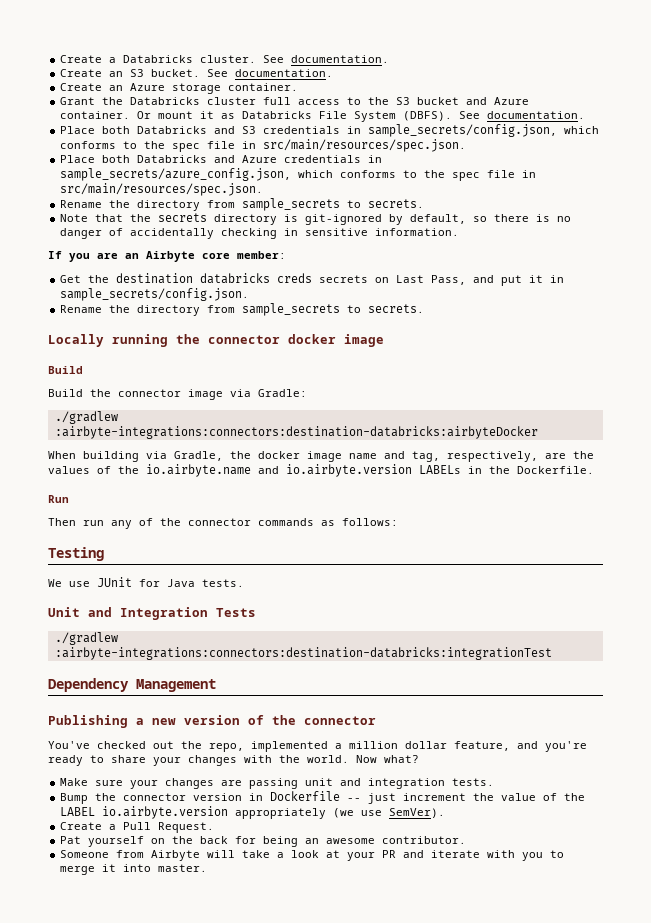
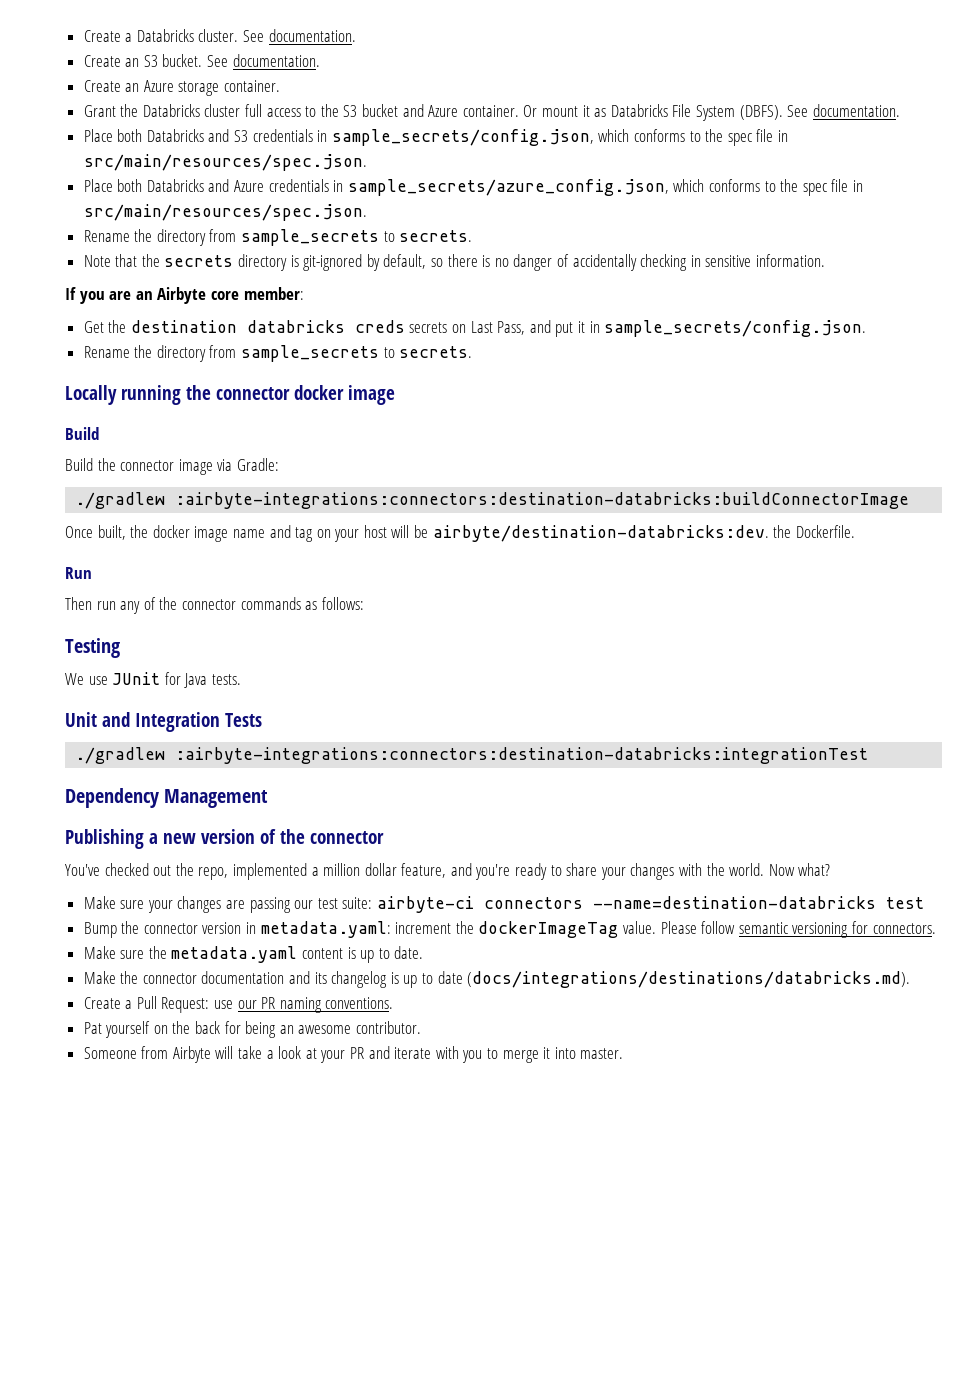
- ./gradlew :airbyte-integrations:connectors:destination-databricks:airbyteDocker
- When building via Gradle, the docker image name and tag, respectively, are the values of the io.airbyte.name and io.airbyte.version LABELs in the Dockerfile.
+ ./gradlew :airbyte-integrations:connectors:destination-databricks:buildConnectorImage
+ Once built, the docker image name and tag on your host will be airbyte/destination-databricks:dev. the Dockerfile.
- Make sure your changes are passing unit and integration tests.
+ Make sure your changes are passing our test suite: airbyte-ci connectors --name=destination-databricks test
- Bump the connector version in Dockerfile -- just increment the value of the LABEL io.airbyte.version appropriately (we use SemVer).
- Create a Pull Request.
+ Bump the connector version in metadata.yaml: increment the dockerImageTag value. Please follow semantic versioning for connectors.
+ Make sure the metadata.yaml content is up to date.
+ Make the connector documentation and its changelog is up to date (docs/integrations/destinations/databricks.md).
+ Create a Pull Request: use our PR naming conventions.

